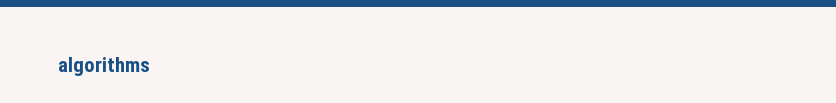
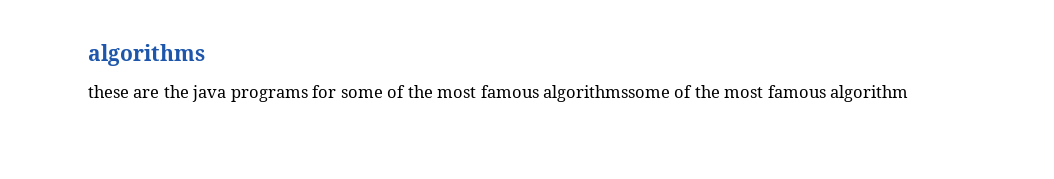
+ these are the java programs for some of the most famous algorithmssome of the most famous algorithm

